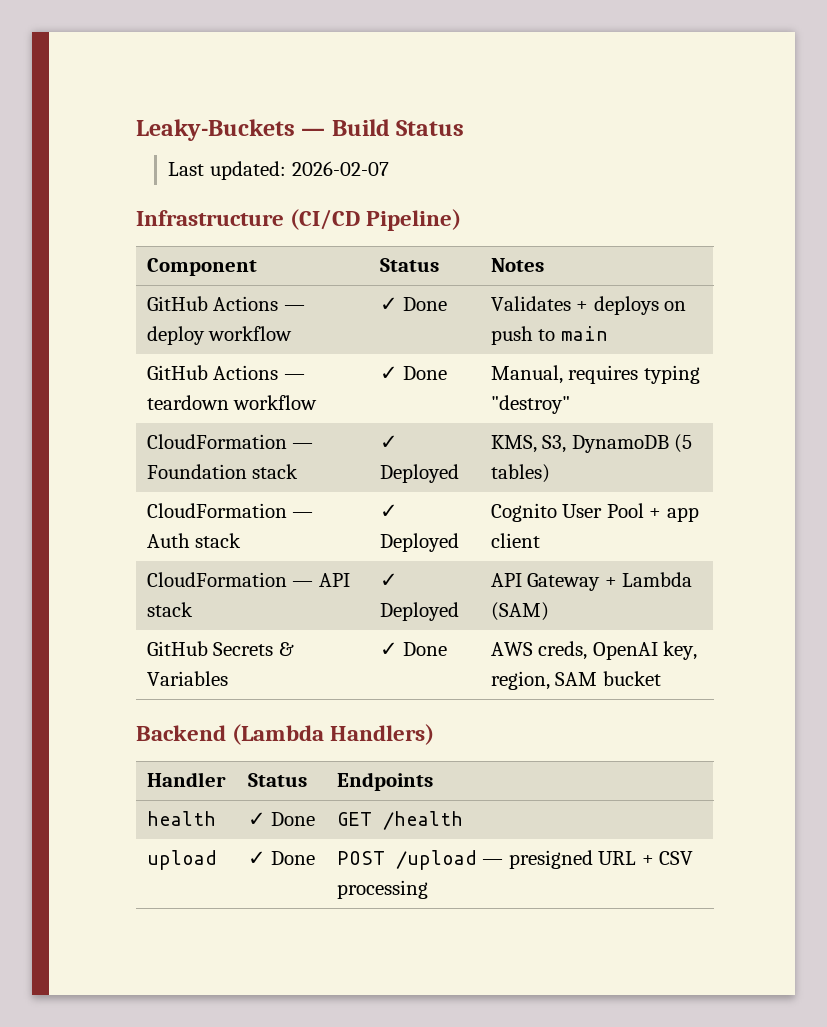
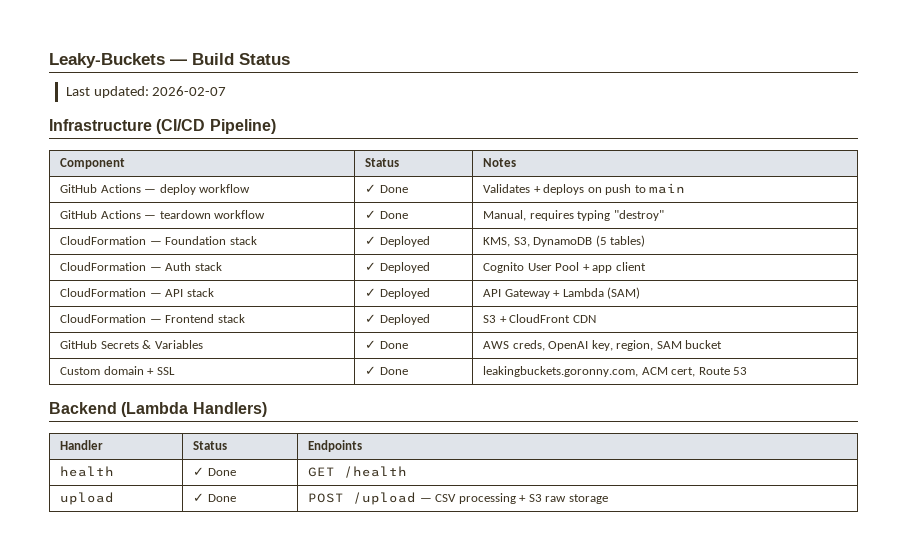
+ CloudFormation — Frontend stack | ✓ Deployed | S3 + CloudFront CDN
+ Custom domain + SSL | ✓ Done | leakingbuckets.goronny.com, ACM cert, Route 53
- upload | ✓ Done | POST /upload — presigned URL + CSV processing
+ upload | ✓ Done | POST /upload — CSV processing + S3 raw storage

